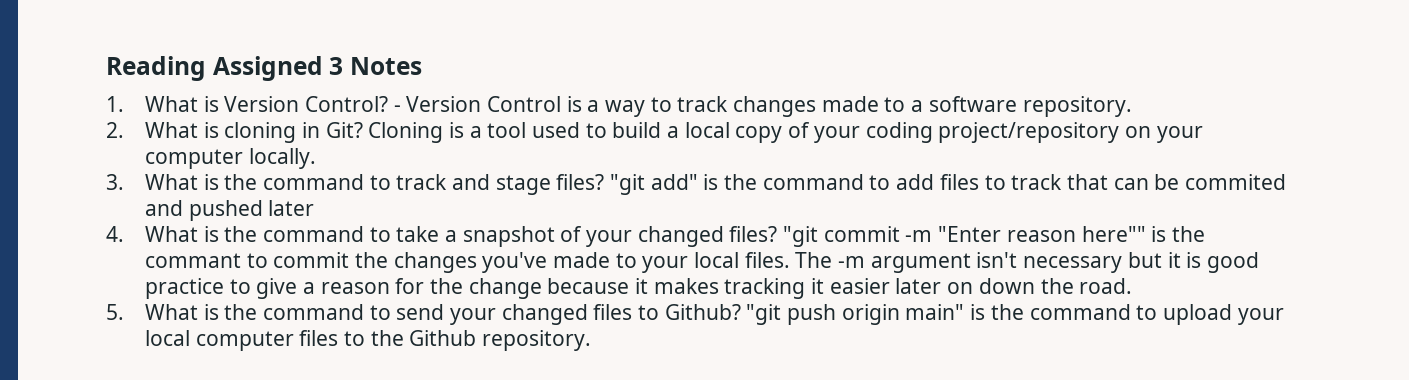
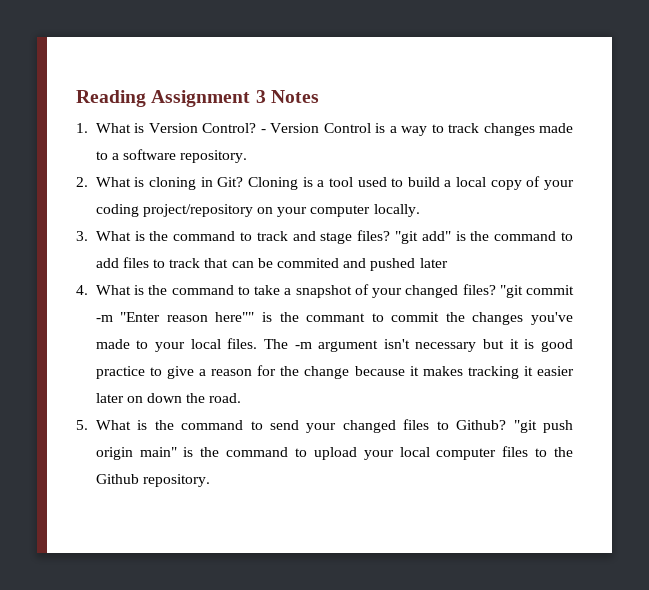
- Reading Assigned 3 Notes
+ Reading Assignment 3 Notes

